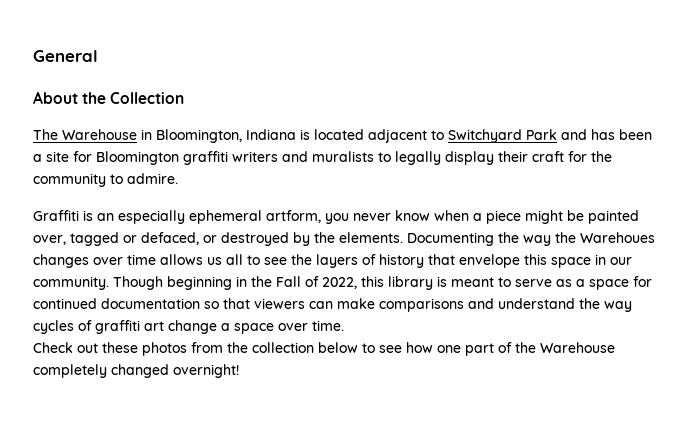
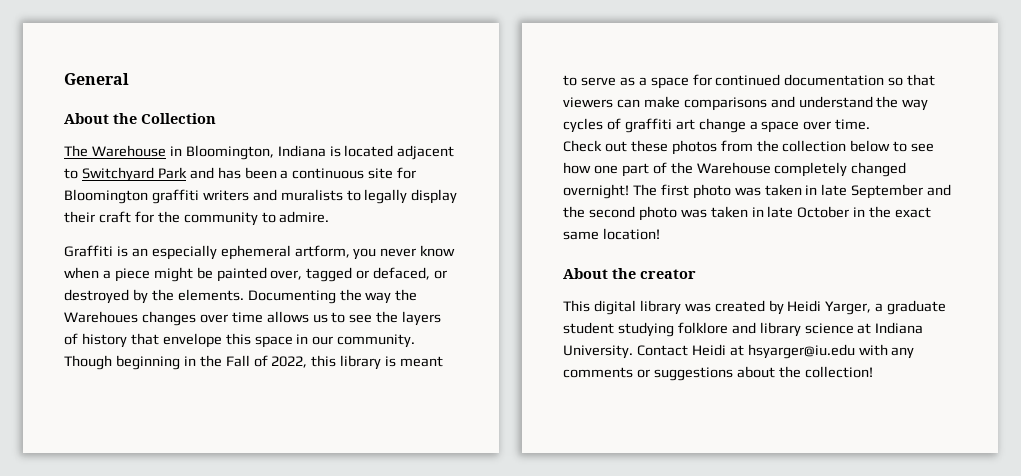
- The Warehouse in Bloomington, Indiana is located adjacent to Switchyard Park and has been a site for Bloomington graffiti writers and muralists to legally display their craft for the community to admire.
+ The Warehouse in Bloomington, Indiana is located adjacent to Switchyard Park and has been a continuous site for Bloomington graffiti writers and muralists to legally display their craft for the community to admire.
- Documenting the way the Warehoues changes over time allows us all to see the layers of history that envelope this space in our community.
+ Documenting the way the Warehoues changes over time allows us to see the layers of history that envelope this space in our community.
+ The first photo was taken in late September and the second photo was taken in late October in the exact same location!
+ About the creator
+ This digital library was created by Heidi Yarger, a graduate student studying folklore and library science at Indiana University. Contact Heidi at hsyarger@iu.edu with any comments or suggestions about the collection!

